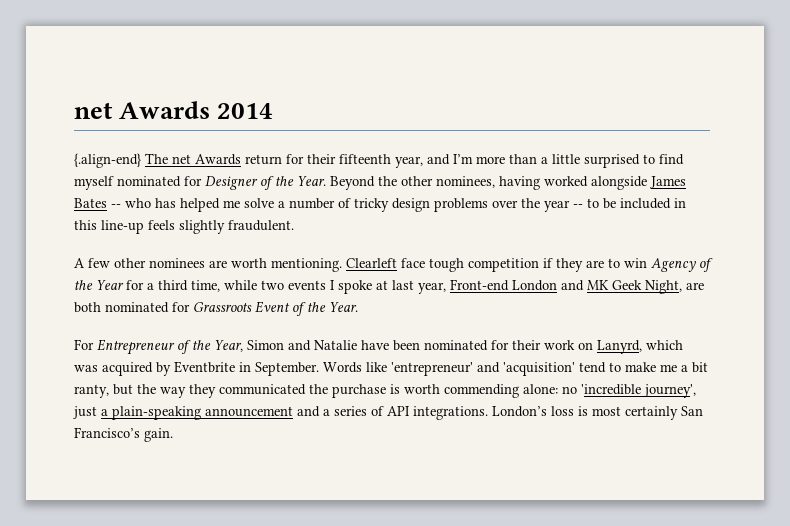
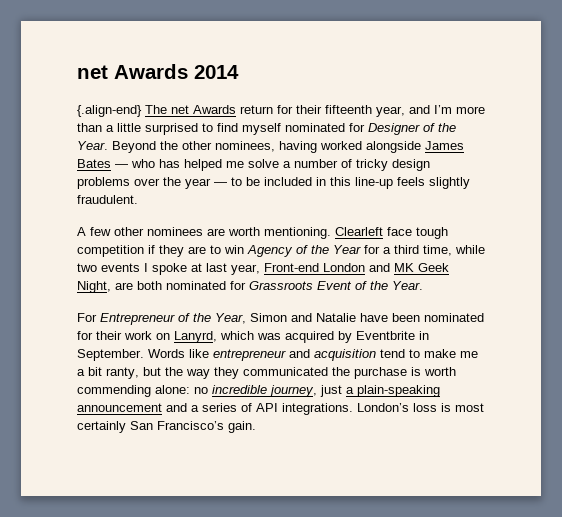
- Beyond the other nominees, having worked alongside James Bates -- who has helped me solve a number of tricky design problems over the year -- to be included in this line-up feels slightly fraudulent.
+ Beyond the other nominees, having worked alongside James Bates — who has helped me solve a number of tricky design problems over the year — to be included in this line-up feels slightly fraudulent.
- Words like 'entrepreneur' and 'acquisition' tend to make me a bit ranty, but the way they communicated the purchase is worth commending alone: no 'incredible journey', just a plain-speaking announcement and a series of API integrations.
+ Words like entrepreneur and acquisition tend to make me a bit ranty, but the way they communicated the purchase is worth commending alone: no incredible journey, just a plain-speaking announcement and a series of API integrations.

